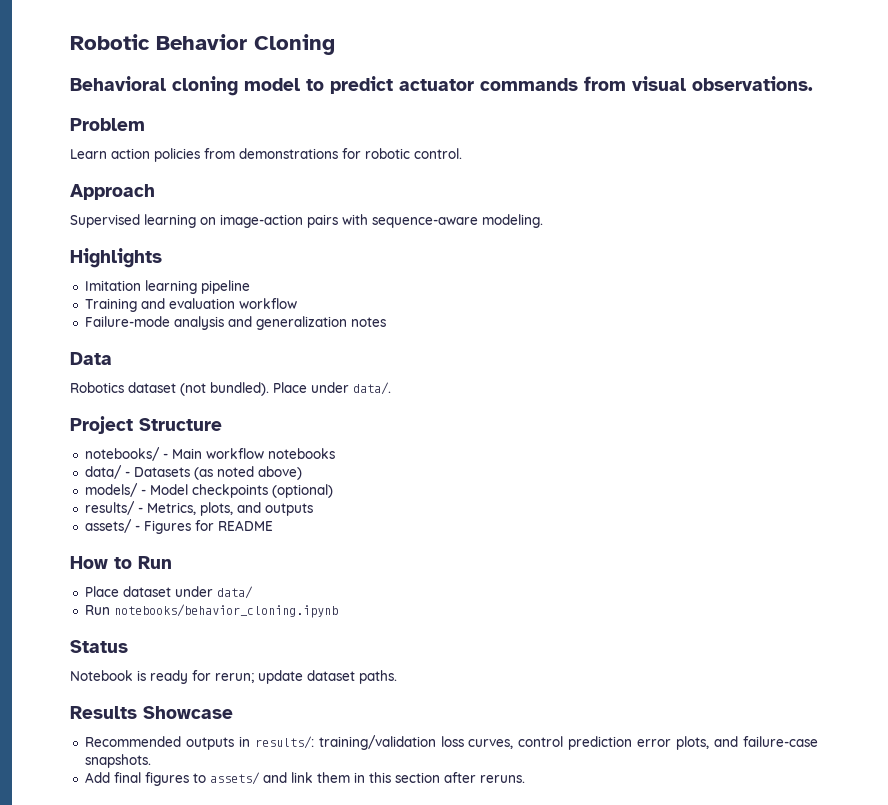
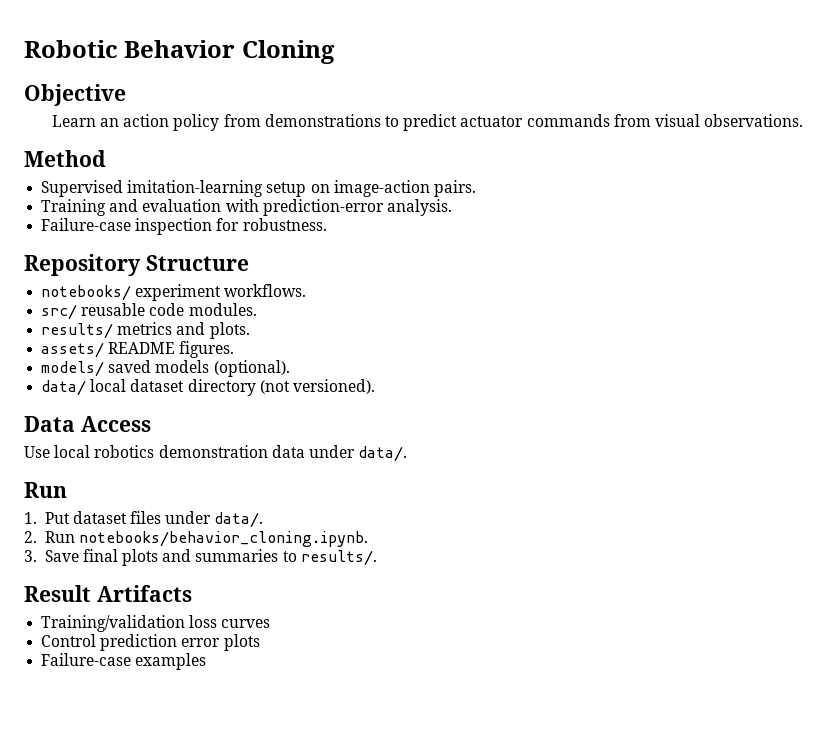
- Behavioral cloning model to predict actuator commands from visual observations.
+ Objective
+ Learn an action policy from demonstrations to predict actuator commands from visual observations.
- Problem
- Learn action policies from demonstrations for robotic control.
- Approach
- Supervised learning on image-action pairs with sequence-aware modeling.
- Highlights
- Imitation learning pipeline
- Training and evaluation workflow
- Failure-mode analysis and generalization notes
- Data
- Robotics dataset (not bundled). Place under data/.
- Project Structure
- notebooks/ - Main workflow notebooks
- data/ - Datasets (as noted above)
- models/ - Model checkpoints (optional)
- results/ - Metrics, plots, and outputs
- assets/ - Figures for README
- How to Run
- Place dataset under data/
- Run notebooks/behavior_cloning.ipynb
- Status
- Notebook is ready for rerun; update dataset paths.
- Results Showcase
- Recommended outputs in results/: training/validation loss curves, control prediction error plots, and failure-case snapshots.
- Add final figures to assets/ and link them in this section after reruns.
+ Method
+ Supervised imitation-learning setup on image-action pairs.
+ Training and evaluation with prediction-error analysis.
+ Failure-case inspection for robustness.
+ Repository Structure
+ notebooks/ experiment workflows.
+ src/ reusable code modules.
+ results/ metrics and plots.
+ assets/ README figures.
+ models/ saved models (optional).
+ data/ local dataset directory (not versioned).
+ Data Access
+ Use local robotics demonstration data under data/.
+ Run
+ 1. Put dataset files under data/.
+ 2. Run notebooks/behavior_cloning.ipynb.
+ 3. Save final plots and summaries to results/.
+ Result Artifacts
+ Training/validation loss curves
+ Control prediction error plots
+ Failure-case examples

